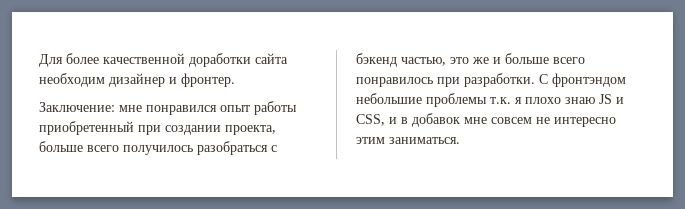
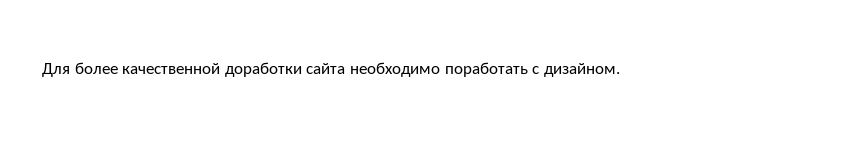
- Для более качественной доработки сайта необходим дизайнер и фронтер.
- Заключение: мне понравился опыт работы приобретенный при создании проекта, больше всего получилось разобраться с бэкенд частью, это же и больше всего понравилось при разработки. С фронтэндом небольшие проблемы т.к. я плохо знаю JS и CSS, и в добавок мне совсем не интересно этим заниматься.
+ Для более качественной доработки сайта необходимо поработать с дизайном.

